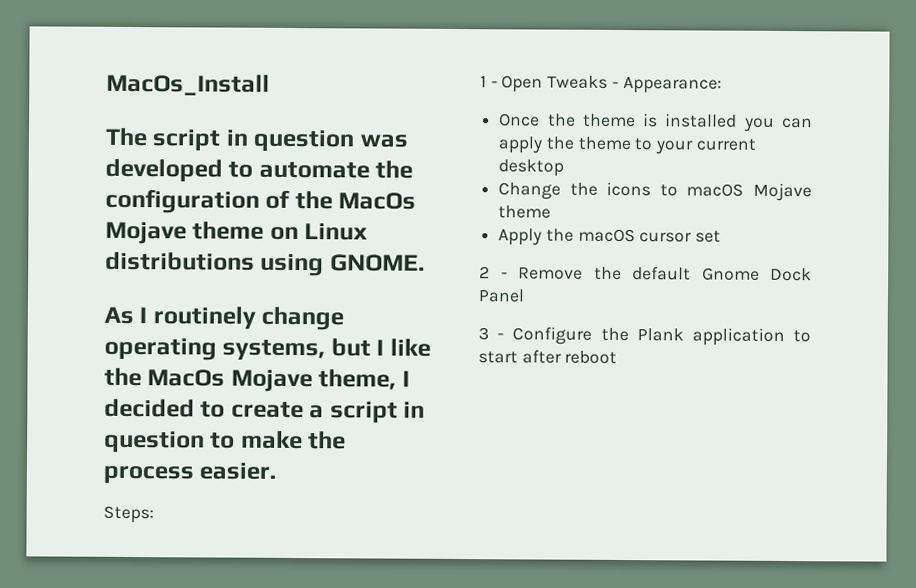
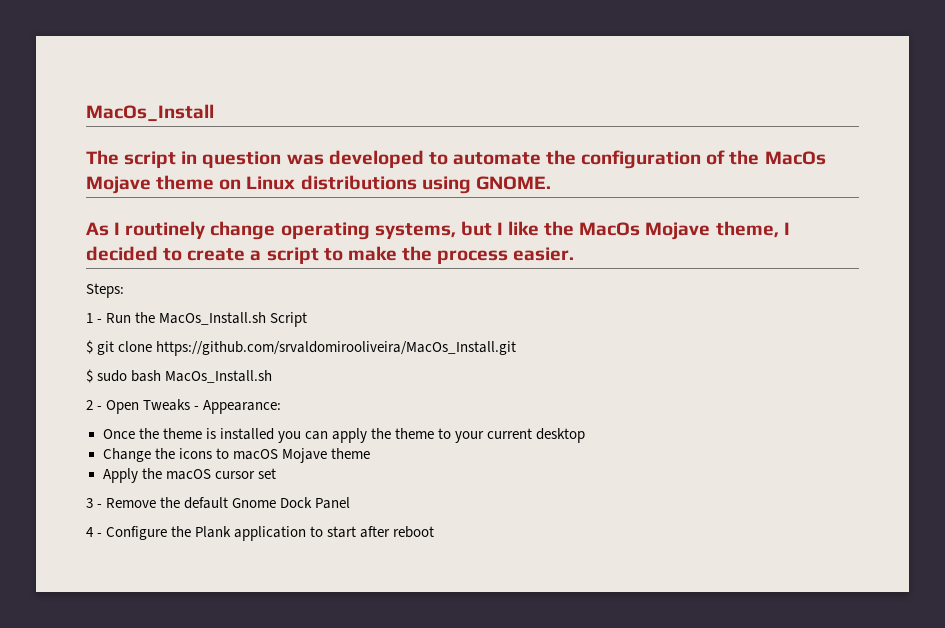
- As I routinely change operating systems, but I like the MacOs Mojave theme, I decided to create a script in question to make the process easier.
+ As I routinely change operating systems, but I like the MacOs Mojave theme, I decided to create a script to make the process easier.
- 1 - Open Tweaks - Appearance:
+ 1 - Run the MacOs_Install.sh Script
+ $ git clone https://github.com/srvaldomirooliveira/MacOs_Install.git
+ $ sudo bash MacOs_Install.sh
+ 2 - Open Tweaks - Appearance:
- 2 - Remove the default Gnome Dock Panel
+ 3 - Remove the default Gnome Dock Panel
- 3 - Configure the Plank application to start after reboot
+ 4 - Configure the Plank application to start after reboot

